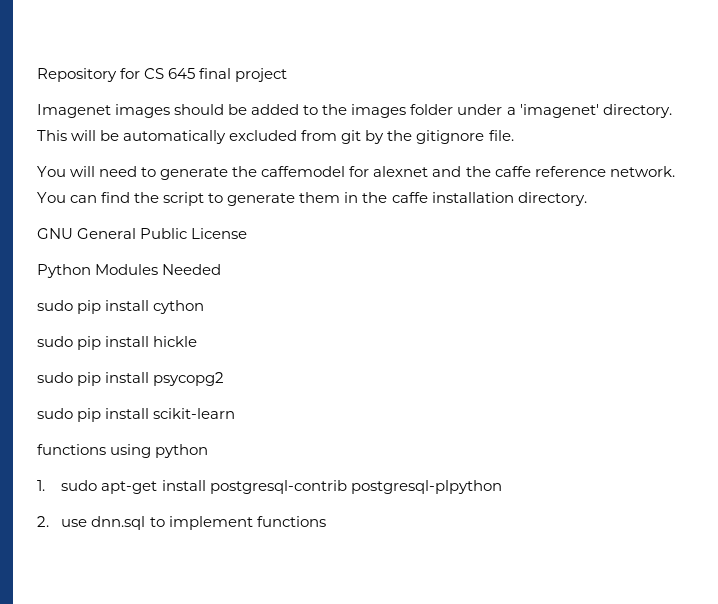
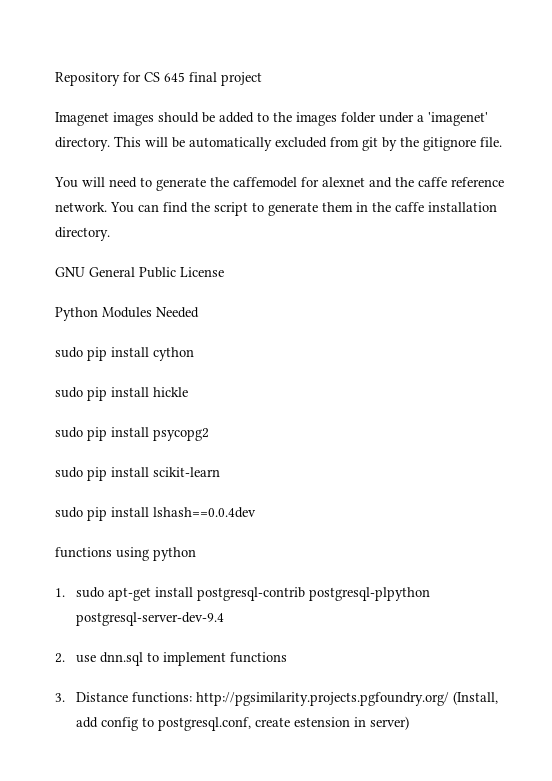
+ sudo pip install lshash==0.0.4dev
- 1. sudo apt-get install postgresql-contrib postgresql-plpython
+ 1. sudo apt-get install postgresql-contrib postgresql-plpython postgresql-server-dev-9.4
+ 3. Distance functions: http://pgsimilarity.projects.pgfoundry.org/ (Install, add config to postgresql.conf, create estension in server)

